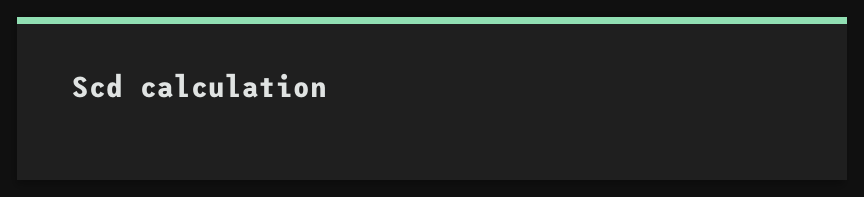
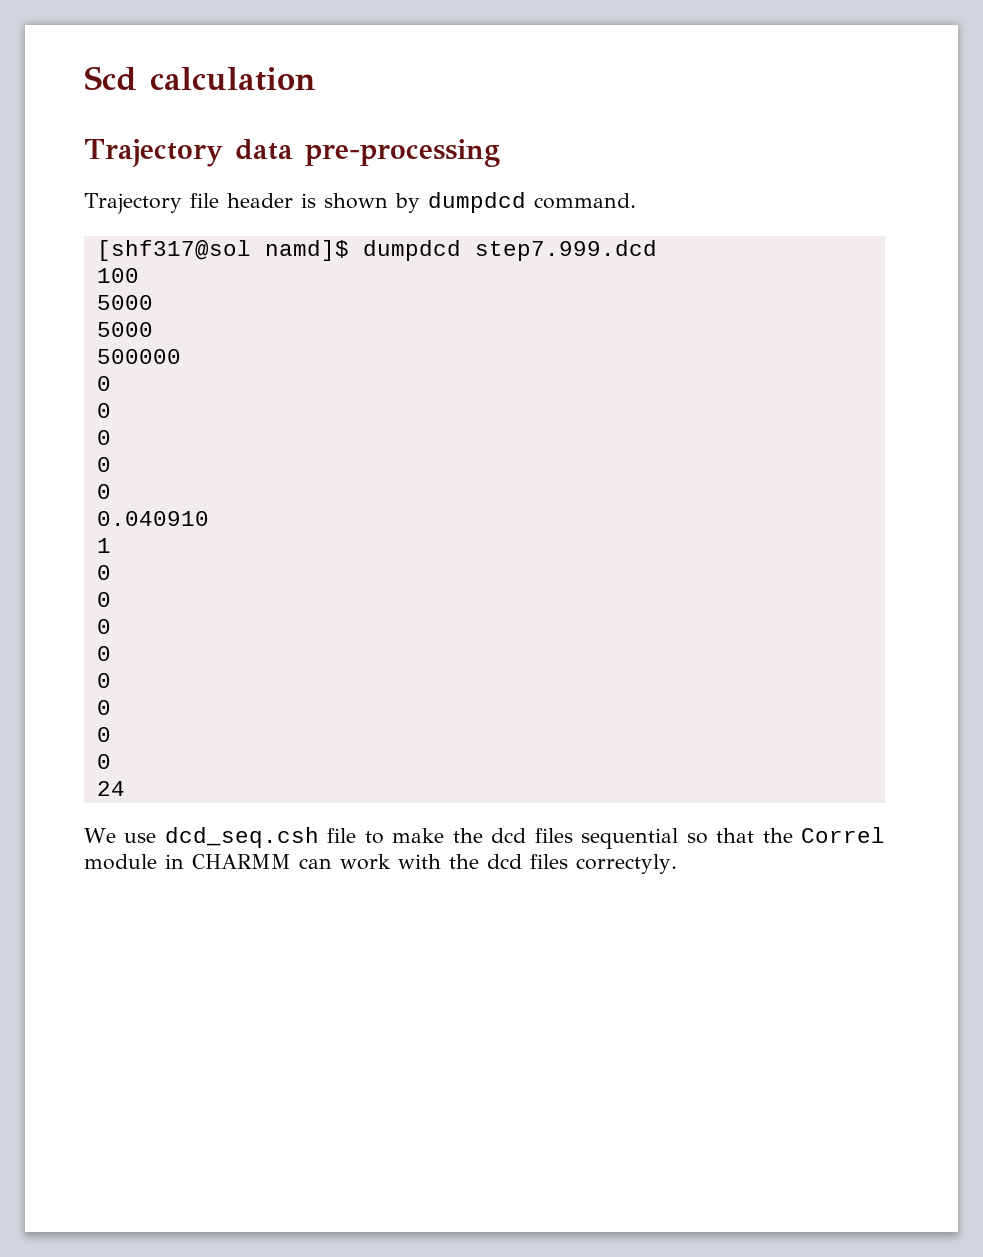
+ Trajectory data pre-processing
+ Trajectory file header is shown by dumpdcd command.
+ [shf317@sol namd]$ dumpdcd step7.999.dcd
+ 100
+ 5000
+ 5000
+ 500000
+ 0
+ 0
+ 0
+ 0
+ 0
+ 0.040910
+ 1
+ 0
+ 0
+ 0
+ 0
+ 0
+ 0
+ 0
+ 0
+ 24
+ We use dcd_seq.csh file to make the dcd files sequential so that the Correl module in CHARMM can work with the dcd files correctyly.

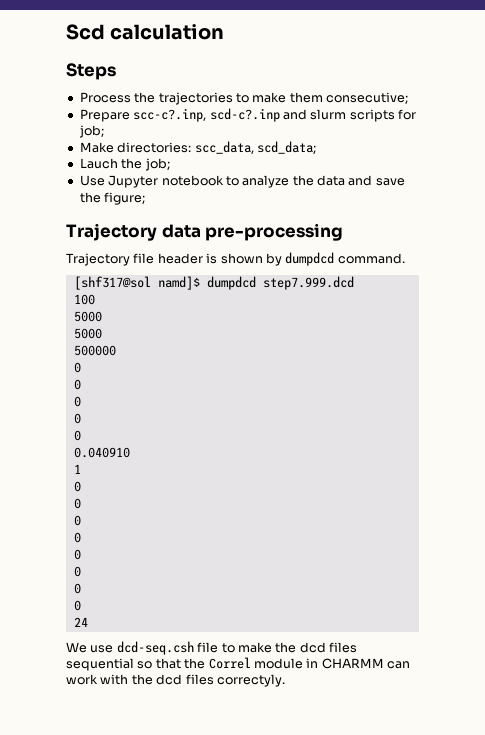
+ Steps
+ Process the trajectories to make them consecutive;
+ Prepare scc-c?.inp, scd-c?.inp and slurm scripts for job;
+ Make directories: scc_data, scd_data;
+ Lauch the job;
+ Use Jupyter notebook to analyze the data and save the figure;
- We use dcd_seq.csh file to make the dcd files sequential so that the Correl module in CHARMM can work with the dcd files correctyly.
+ We use dcd-seq.csh file to make the dcd files sequential so that the Correl module in CHARMM can work with the dcd files correctyly.

